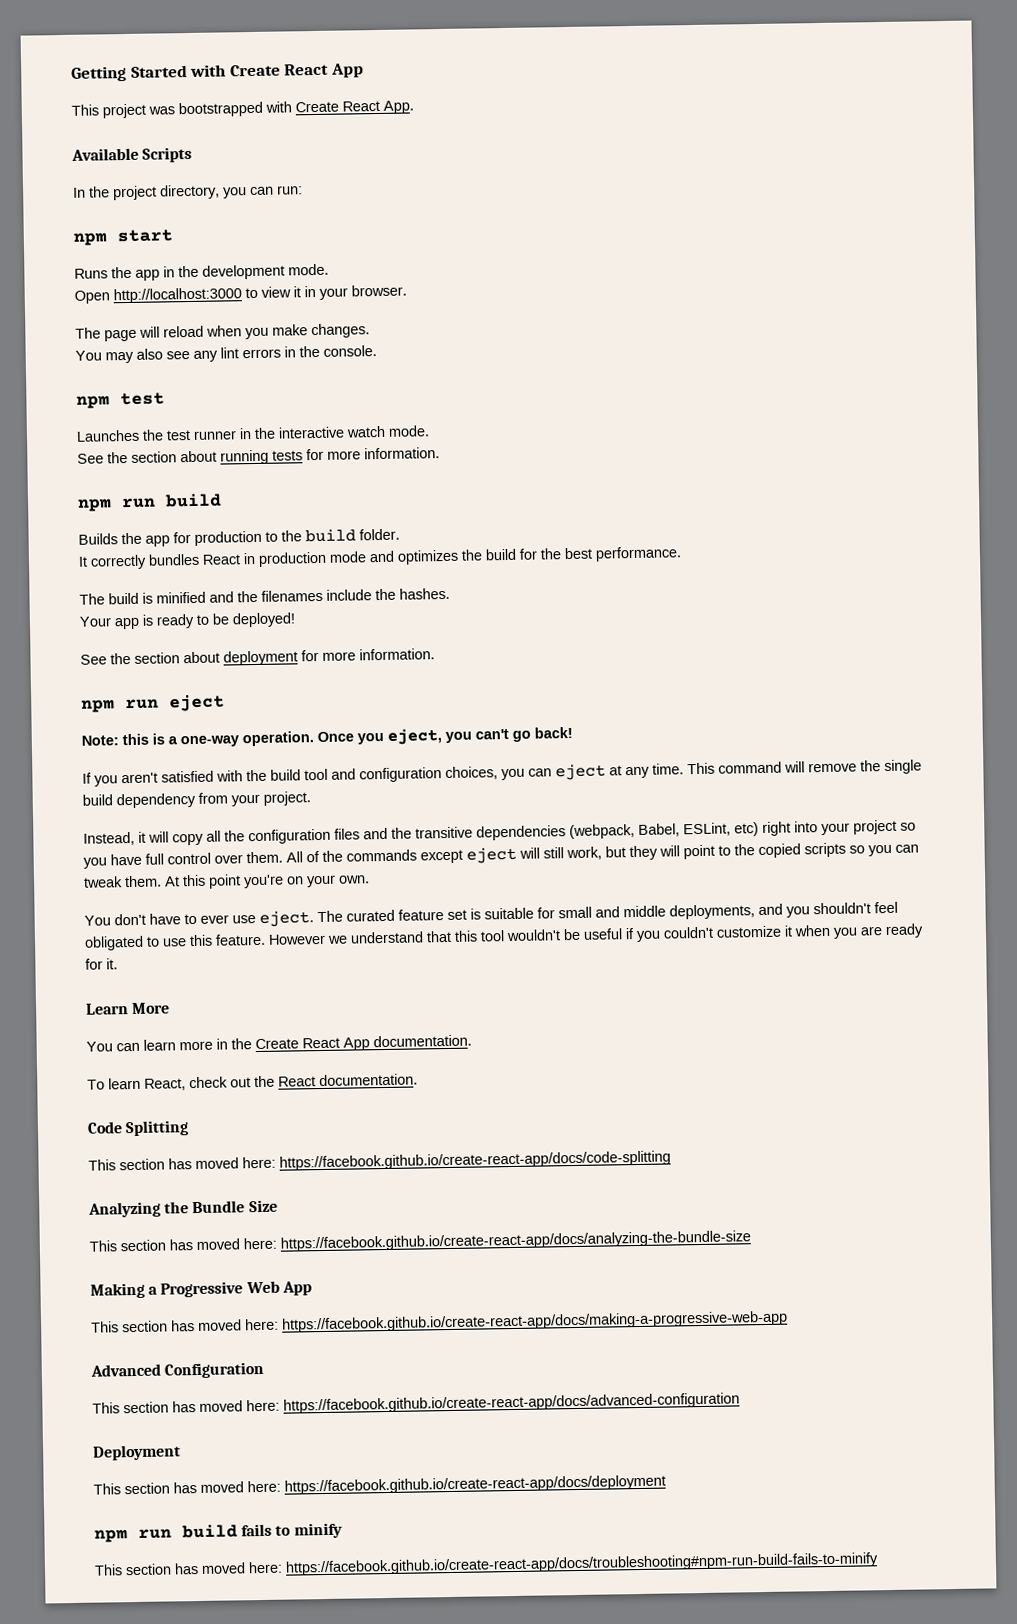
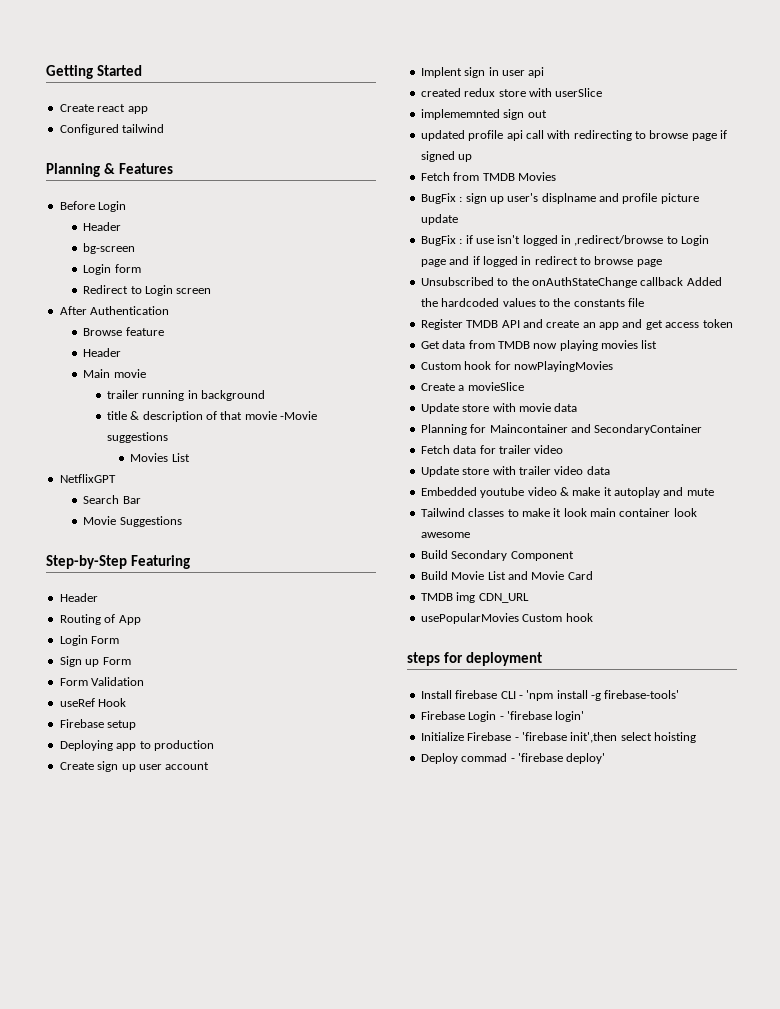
- Getting Started with Create React App
- This project was bootstrapped with Create React App.
- Available Scripts
- In the project directory, you can run:
- npm start
- Runs the app in the development mode.
- Open http://localhost:3000 to view it in your browser.
- The page will reload when you make changes.
- You may also see any lint errors in the console.
- npm test
- Launches the test runner in the interactive watch mode.
- See the section about running tests for more information.
- npm run build
- Builds the app for production to the build folder.
- It correctly bundles React in production mode and optimizes the build for the best performance.
- The build is minified and the filenames include the hashes.
- Your app is ready to be deployed!
- See the section about deployment for more information.
- npm run eject
- Note: this is a one-way operation. Once you eject, you can't go back!
- If you aren't satisfied with the build tool and configuration choices, you can eject at any time. This command will remove the single build dependency from your project.
- Instead, it will copy all the configuration files and the transitive dependencies (webpack, Babel, ESLint, etc) right into your project so you have full control over them. All of the commands except eject will still work, but they will point to the copied scripts so you can tweak them. At this point you're on your own.
- You don't have to ever use eject. The curated feature set is suitable for small and middle deployments, and you shouldn't feel obligated to use this feature. However we understand that this tool wouldn't be useful if you couldn't customize it when you are ready for it.
- Learn More
- You can learn more in the Create React App documentation.
- To learn React, check out the React documentation.
- Code Splitting
- This section has moved here: https://facebook.github.io/create-react-app/docs/code-splitting
- Analyzing the Bundle Size
- This section has moved here: https://facebook.github.io/create-react-app/docs/analyzing-the-bundle-size
- Making a Progressive Web App
- This section has moved here: https://facebook.github.io/create-react-app/docs/making-a-progressive-web-app
- Advanced Configuration
- This section has moved here: https://facebook.github.io/create-react-app/docs/advanced-configuration
- Deployment
- This section has moved here: https://facebook.github.io/create-react-app/docs/deployment
- npm run build fails to minify
- This section has moved here: https://facebook.github.io/create-react-app/docs/troubleshooting#npm-run-build-fails-to-minify
+ Getting Started
+ Create react app
+ Configured tailwind
+ Planning & Features
+ Before Login
+ Header
+ bg-screen
+ Login form
+ Redirect to Login screen
+ After Authentication
+ Browse feature
+ Header
+ Main movie
+ trailer running in background
+ title & description of that movie -Movie suggestions
+ Movies List
+ NetflixGPT
+ Search Bar
+ Movie Suggestions
+ Step-by-Step Featuring
+ Header
+ Routing of App
+ Login Form
+ Sign up Form
+ Form Validation
+ useRef Hook
+ Firebase setup
+ Deploying app to production
+ Create sign up user account
+ Implent sign in user api
+ created redux store with userSlice
+ implememnted sign out
+ updated profile api call with redirecting to browse page if signed up
+ Fetch from TMDB Movies
+ BugFix : sign up user's displname and profile picture update
+ BugFix : if use isn't logged in ,redirect/browse to Login page and if logged in redirect to browse page
+ Unsubscribed to the onAuthStateChange callback Added the hardcoded values to the constants file
+ Register TMDB API and create an app and get access token
+ Get data from TMDB now playing movies list
+ Custom hook for nowPlayingMovies
+ Create a movieSlice
+ Update store with movie data
+ Planning for Maincontainer and SecondaryContainer
+ Fetch data for trailer video
+ Update store with trailer video data
+ Embedded youtube video & make it autoplay and mute
+ Tailwind classes to make it look main container look awesome
+ Build Secondary Component
+ Build Movie List and Movie Card
+ TMDB img CDN_URL
+ usePopularMovies Custom hook
+ steps for deployment
+ Install firebase CLI - 'npm install -g firebase-tools'
+ Firebase Login - 'firebase login'
+ Initialize Firebase - 'firebase init',then select hoisting
+ Deploy commad - 'firebase deploy'

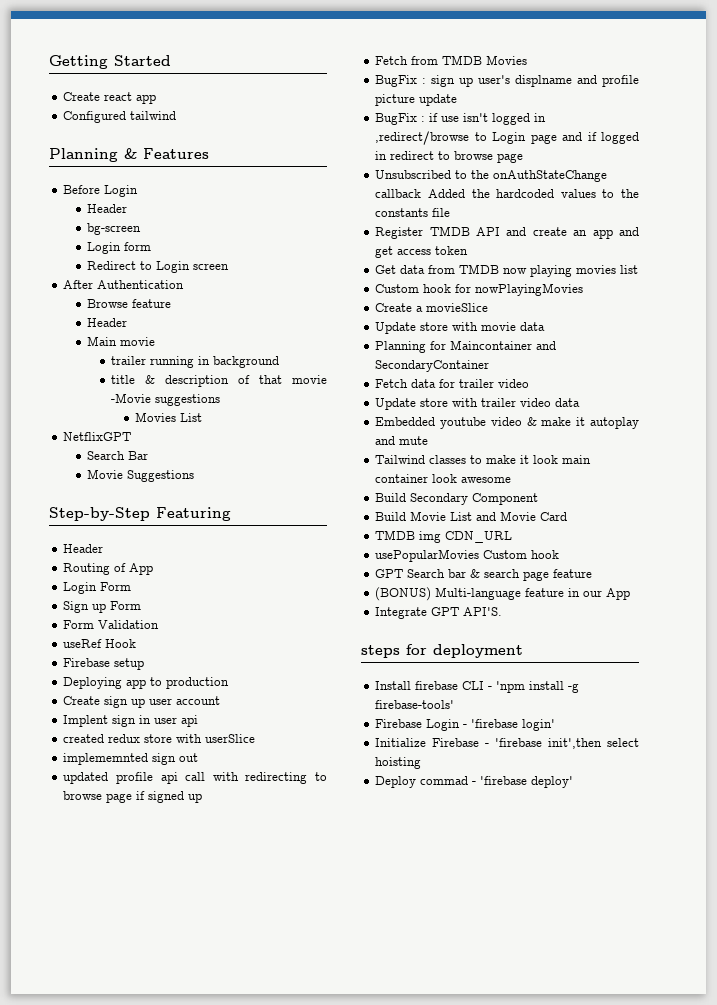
+ GPT Search bar & search page feature
+ (BONUS) Multi-language feature in our App
+ Integrate GPT API'S.

